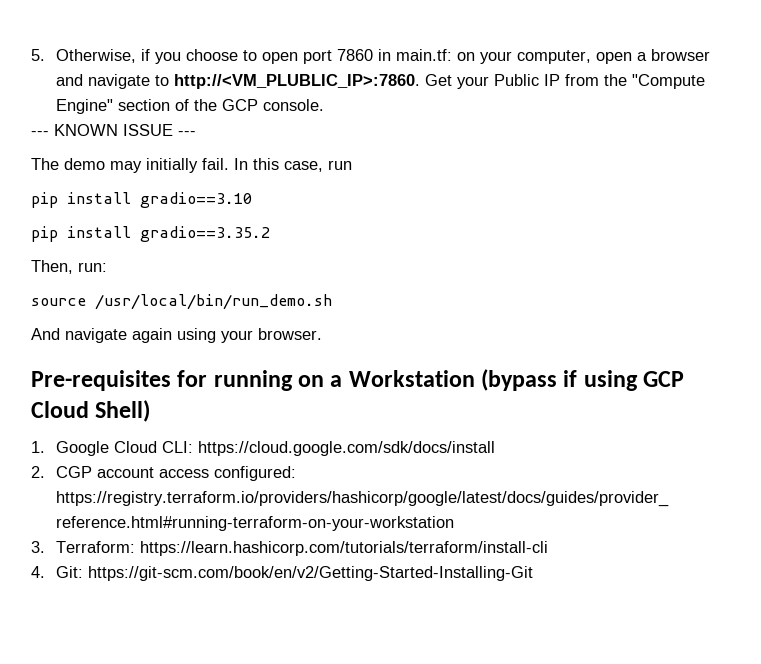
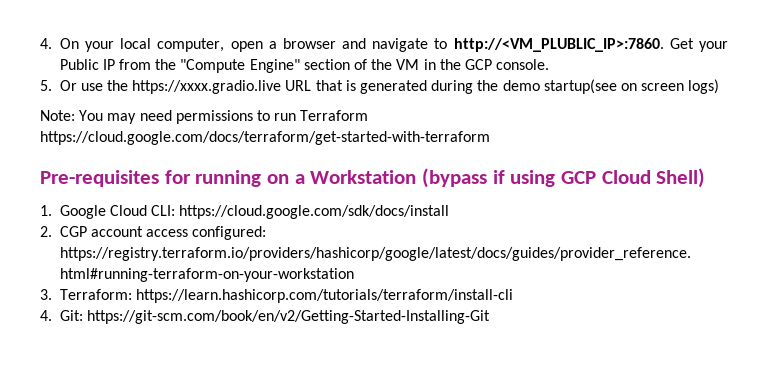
- 5. Otherwise, if you choose to open port 7860 in main.tf: on your computer, open a browser and navigate to http://<VM_PLUBLIC_IP>:7860.
+ 4. On your local computer, open a browser and navigate to http://<VM_PLUBLIC_IP>:7860.
- Get your Public IP from the "Compute Engine" section of the GCP console.
+ Get your Public IP from the "Compute Engine" section of the VM in the GCP console.
- --- KNOWN ISSUE ---
- The demo may initially fail. In this case, run
- pip install gradio==3.10
- pip install gradio==3.35.2
- Then, run:
- source /usr/local/bin/run_demo.sh
- And navigate again using your browser.
+ 5. Or use the https://xxxx.gradio.live URL that is generated during the demo startup(see on screen logs)
+ Note: You may need permissions to run Terraform https://cloud.google.com/docs/terraform/get-started-with-terraform

